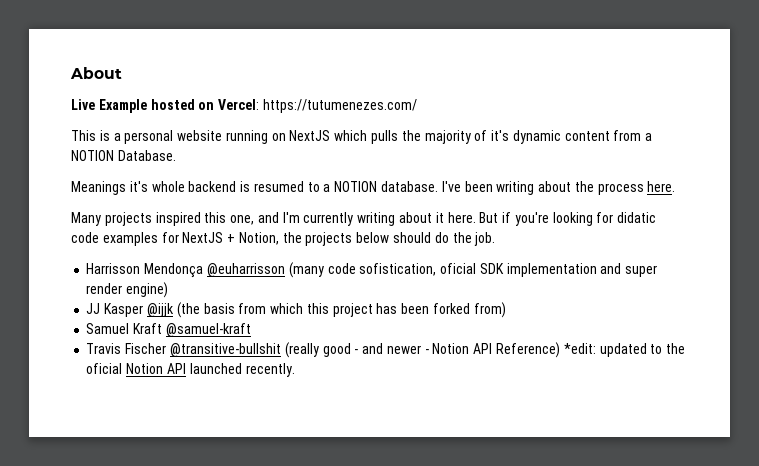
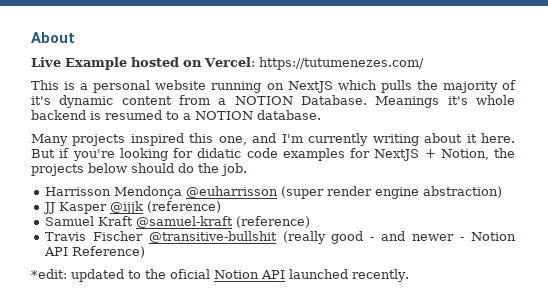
- This is a personal website running on NextJS which pulls the majority of it's dynamic content from a NOTION Database.
- Meanings it's whole backend is resumed to a NOTION database. I've been writing about the process here.
+ This is a personal website running on NextJS which pulls the majority of it's dynamic content from a NOTION Database. Meanings it's whole backend is resumed to a NOTION database.
- Harrisson Mendonça @euharrisson (many code sofistication, oficial SDK implementation and super render engine)
- JJ Kasper @ijjk (the basis from which this project has been forked from)
+ Harrisson Mendonça @euharrisson (super render engine abstraction)
+ JJ Kasper @ijjk (reference)
- Samuel Kraft @samuel-kraft
+ Samuel Kraft @samuel-kraft (reference)
- Travis Fischer @transitive-bullshit (really good - and newer - Notion API Reference) *edit: updated to the oficial Notion API launched recently.
+ Travis Fischer @transitive-bullshit (really good - and newer - Notion API Reference)
+ *edit: updated to the oficial Notion API launched recently.

